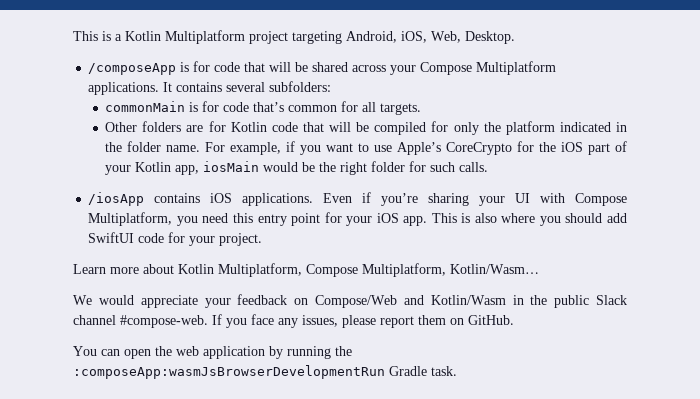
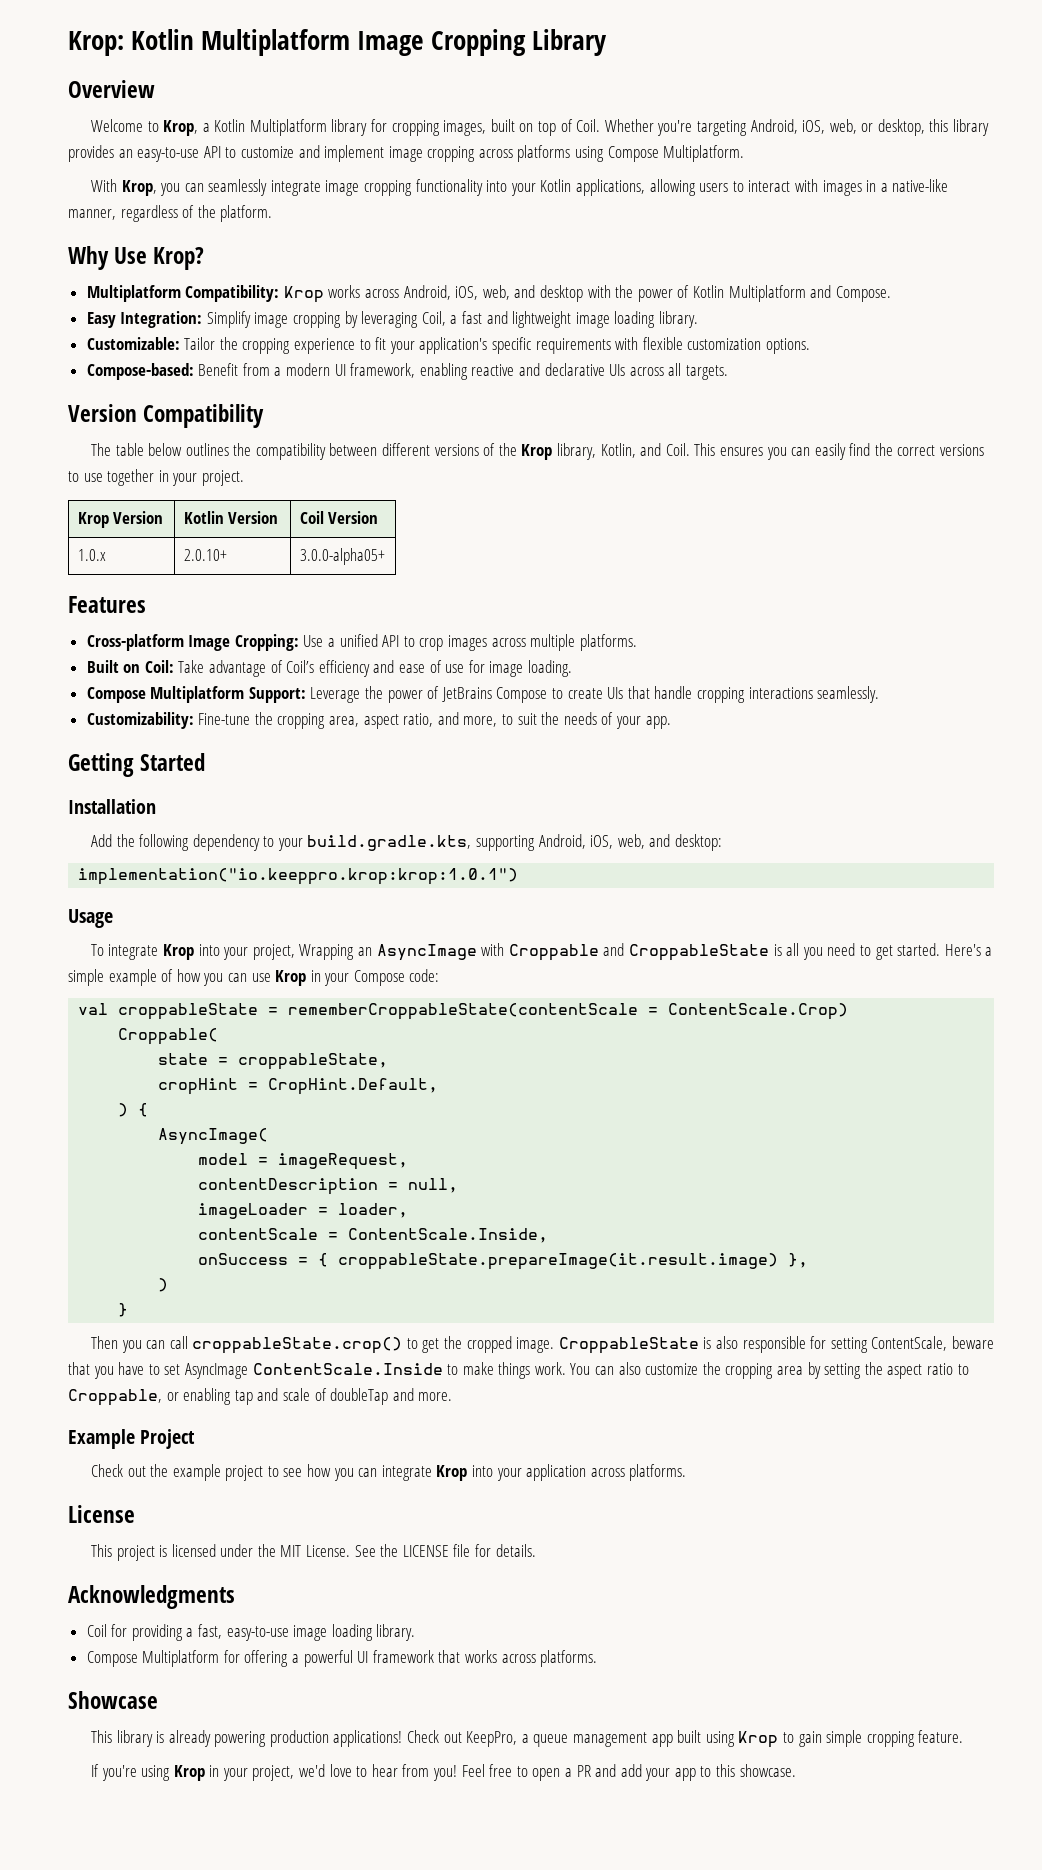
- This is a Kotlin Multiplatform project targeting Android, iOS, Web, Desktop.
- /composeApp is for code that will be shared across your Compose Multiplatform applications. It contains several subfolders:
- commonMain is for code that’s common for all targets.
- Other folders are for Kotlin code that will be compiled for only the platform indicated in the folder name. For example, if you want to use Apple’s CoreCrypto for the iOS part of your Kotlin app, iosMain would be the right folder for such calls.
- /iosApp contains iOS applications. Even if you’re sharing your UI with Compose Multiplatform, you need this entry point for your iOS app. This is also where you should add SwiftUI code for your project.
- Learn more about Kotlin Multiplatform, Compose Multiplatform, Kotlin/Wasm…
- We would appreciate your feedback on Compose/Web and Kotlin/Wasm in the public Slack channel #compose-web. If you face any issues, please report them on GitHub.
- You can open the web application by running the :composeApp:wasmJsBrowserDevelopmentRun Gradle task.
+ Krop: Kotlin Multiplatform Image Cropping Library
+ Overview
+ Welcome to Krop, a Kotlin Multiplatform library for cropping images, built on top of Coil. Whether you're targeting Android, iOS, web, or desktop, this library provides an easy-to-use API to customize and implement image cropping across platforms using Compose Multiplatform.
+ With Krop, you can seamlessly integrate image cropping functionality into your Kotlin applications, allowing users to interact with images in a native-like manner, regardless of the platform.
+ Why Use Krop?
+ Multiplatform Compatibility: Krop works across Android, iOS, web, and desktop with the power of Kotlin Multiplatform and Compose.
+ Easy Integration: Simplify image cropping by leveraging Coil, a fast and lightweight image loading library.
+ Customizable: Tailor the cropping experience to fit your application's specific requirements with flexible customization options.
+ Compose-based: Benefit from a modern UI framework, enabling reactive and declarative UIs across all targets.
+ Version Compatibility
+ The table below outlines the compatibility between different versions of the Krop library, Kotlin, and Coil. This ensures you can easily find the correct versions to use together in your project.
+ Krop Version | Kotlin Version | Coil Version
+ 1.0.x | 2.0.10+ | 3.0.0-alpha05+
+ Features
+ Cross-platform Image Cropping: Use a unified API to crop images across multiple platforms.
+ Built on Coil: Take advantage of Coil’s efficiency and ease of use for image loading.
+ Compose Multiplatform Support: Leverage the power of JetBrains Compose to create UIs that handle cropping interactions seamlessly.
+ Customizability: Fine-tune the cropping area, aspect ratio, and more, to suit the needs of your app.
+ Getting Started
+ Installation
+ Add the following dependency to your build.gradle.kts, supporting Android, iOS, web, and desktop:
+ implementation("io.keeppro.krop:krop:1.0.1")
+ Usage
+ To integrate Krop into your project, Wrapping an AsyncImage with Croppable and CroppableState is all you need to get started. Here's a simple example of how you can use Krop in your Compose code:
+ val croppableState = rememberCroppableState(contentScale = ContentScale.Crop)
+ Croppable(
+ state = croppableState,
+ cropHint = CropHint.Default,
+ ) {
+ AsyncImage(
+ model = imageRequest,
+ contentDescription = null,
+ imageLoader = loader,
+ contentScale = ContentScale.Inside,
+ onSuccess = { croppableState.prepareImage(it.result.image) },
+ )
+ }
+ Then you can call croppableState.crop() to get the cropped image. CroppableState is also responsible for setting ContentScale, beware that you have to set AsyncImage ContentScale.Inside to make things work. You can also customize the cropping area by setting the aspect ratio to Croppable, or enabling tap and scale of doubleTap and more.
+ Example Project
+ Check out the example project to see how you can integrate Krop into your application across platforms.
+ License
+ This project is licensed under the MIT License. See the LICENSE file for details.
+ Acknowledgments
+ Coil for providing a fast, easy-to-use image loading library.
+ Compose Multiplatform for offering a powerful UI framework that works across platforms.
+ Showcase
+ This library is already powering production applications! Check out KeepPro, a queue management app built using Krop to gain simple cropping feature.
+ If you're using Krop in your project, we'd love to hear from you! Feel free to open a PR and add your app to this showcase.

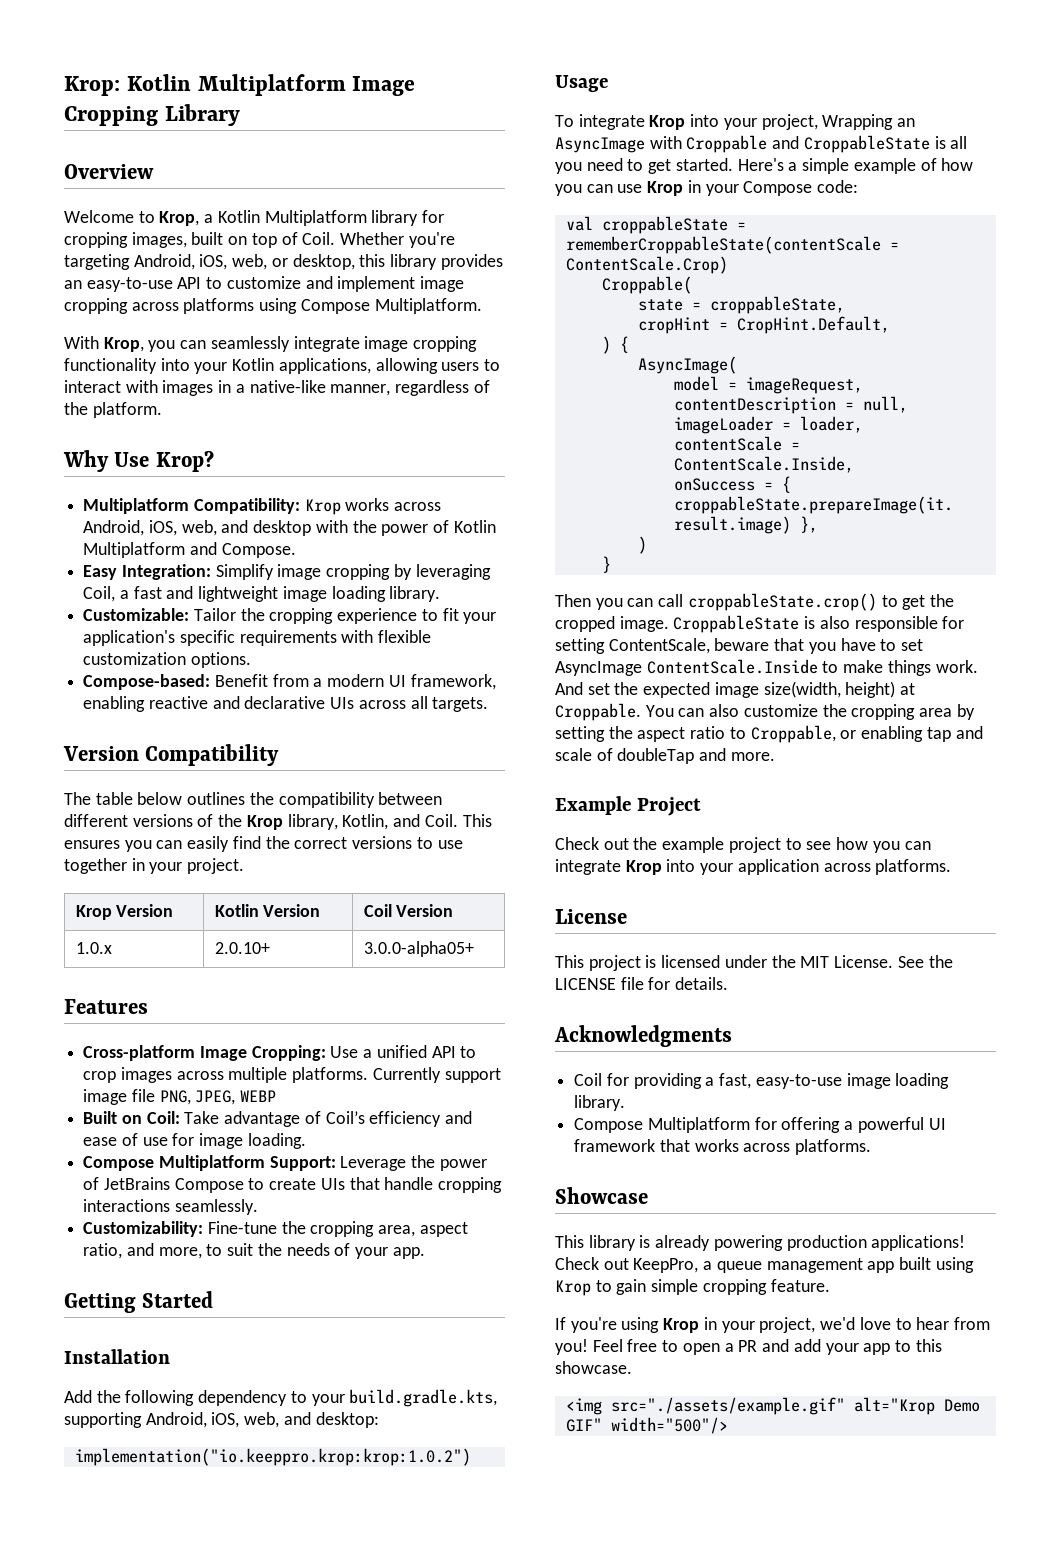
+ Currently support image file PNG, JPEG, WEBP
- implementation("io.keeppro.krop:krop:1.0.1")
+ implementation("io.keeppro.krop:krop:1.0.2")
+ And set the expected image size(width, height) at Croppable.
+ <img src="./assets/example.gif" alt="Krop Demo GIF" width="500"/>

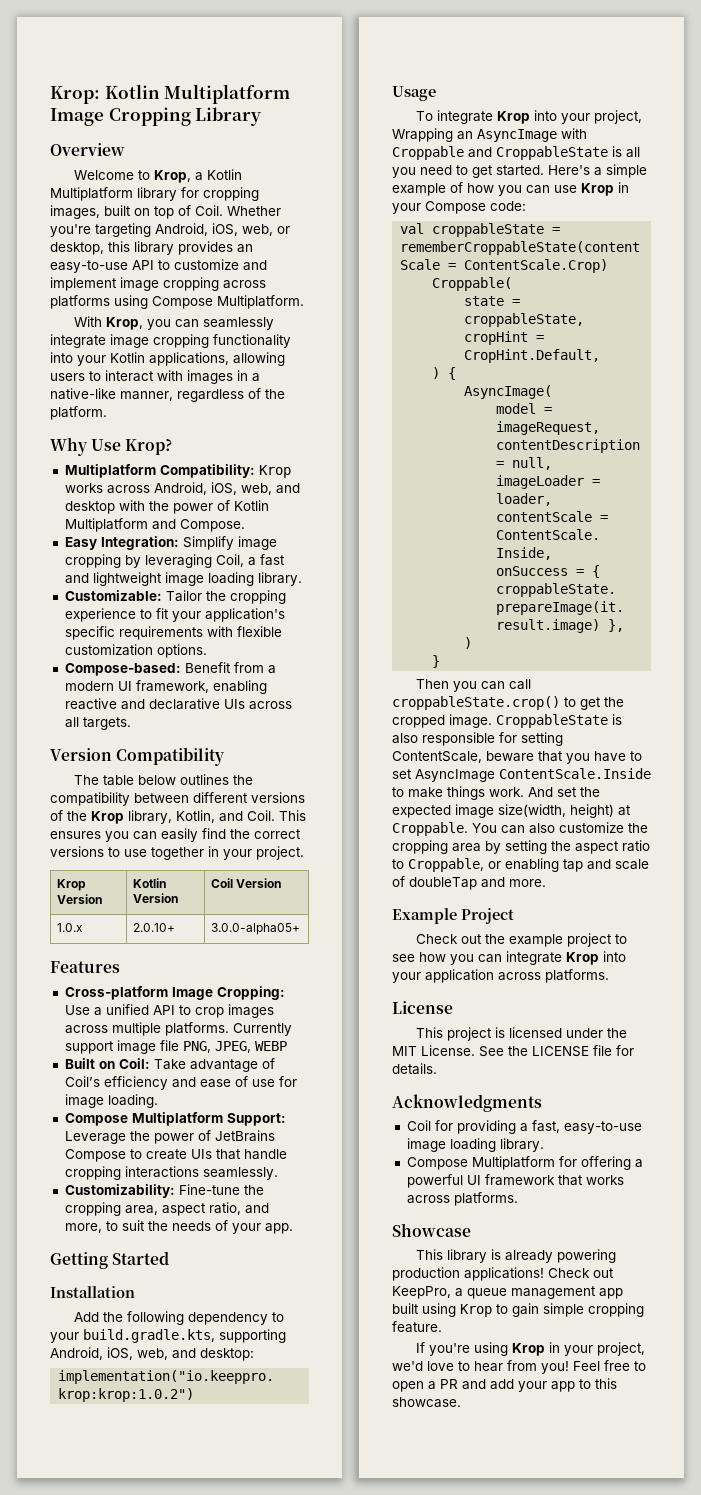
- <img src="./assets/example.gif" alt="Krop Demo GIF" width="500"/>

